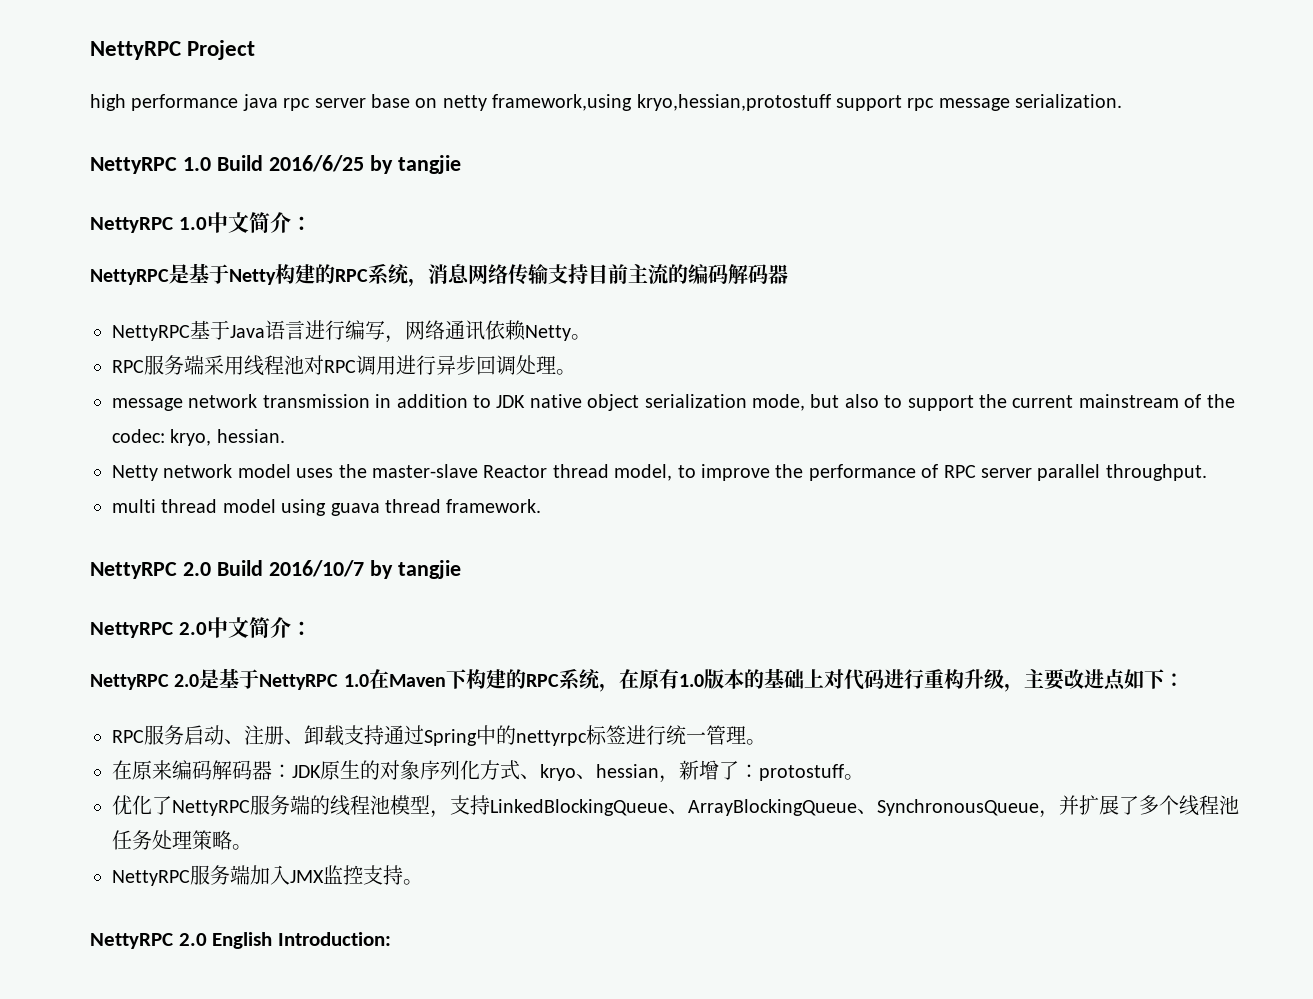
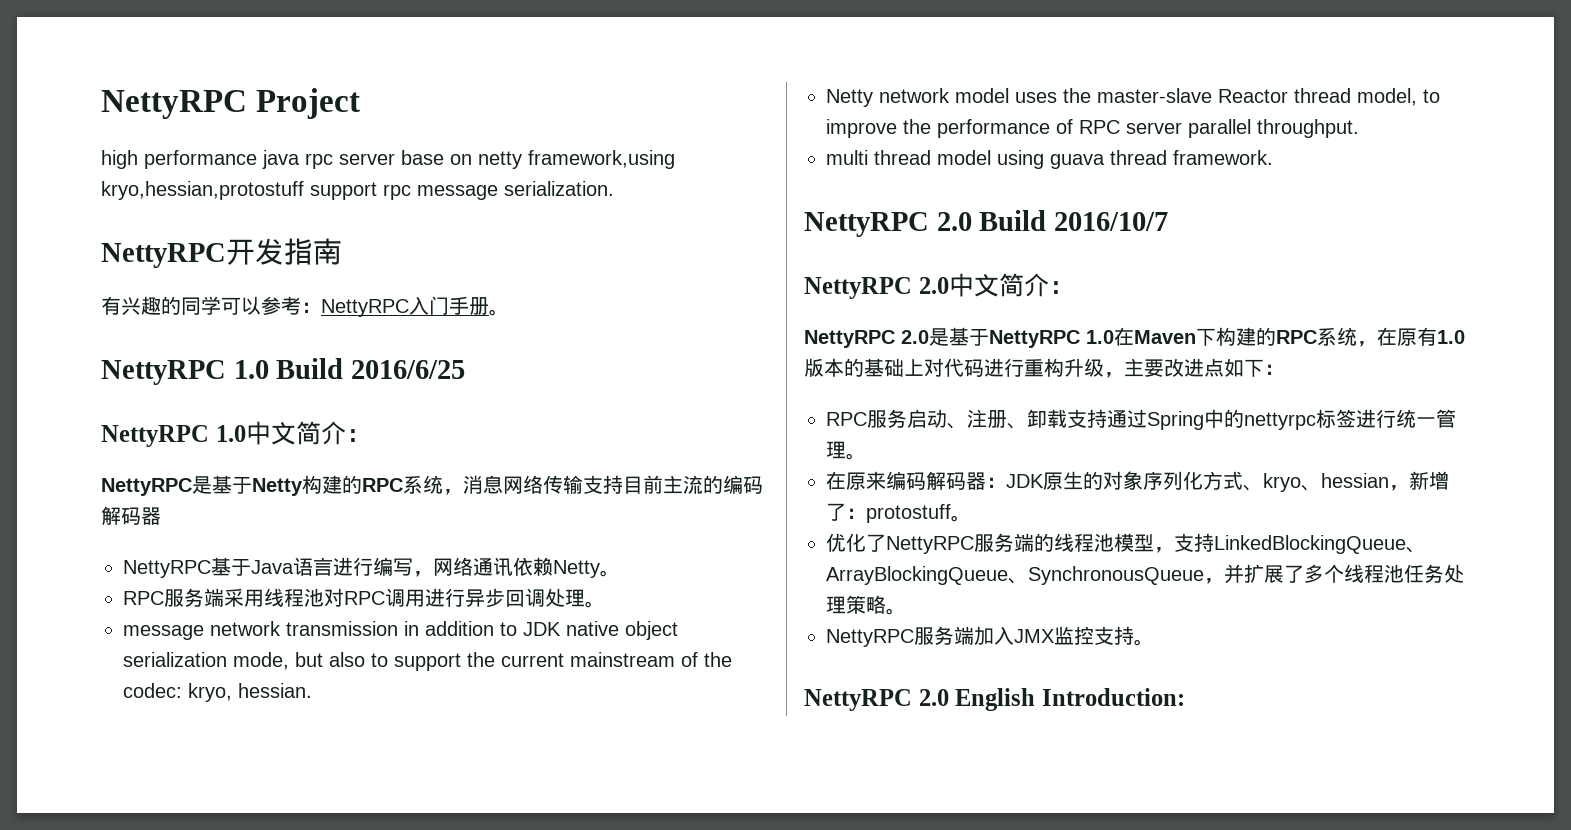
+ NettyRPC开发指南
+ 有兴趣的同学可以参考：NettyRPC入门手册。
- NettyRPC 1.0 Build 2016/6/25 by tangjie
+ NettyRPC 1.0 Build 2016/6/25
- NettyRPC 2.0 Build 2016/10/7 by tangjie
+ NettyRPC 2.0 Build 2016/10/7

